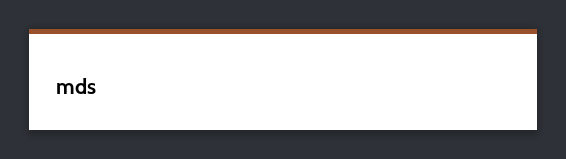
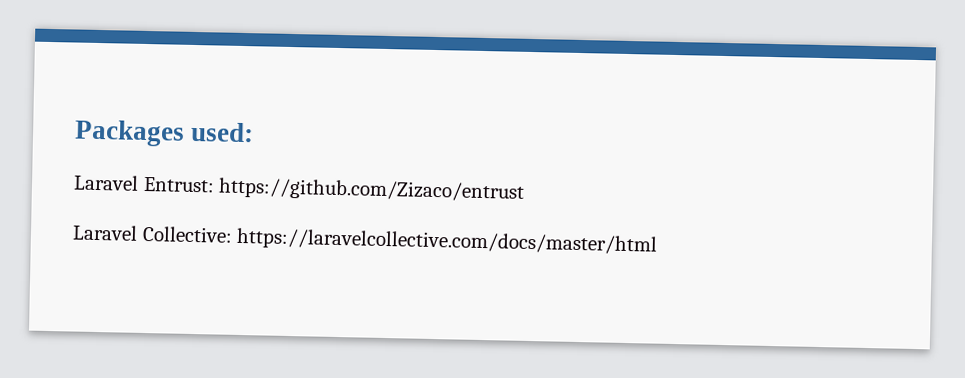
- mds
+ Packages used:
+ Laravel Entrust: https://github.com/Zizaco/entrust
+ Laravel Collective: https://laravelcollective.com/docs/master/html

